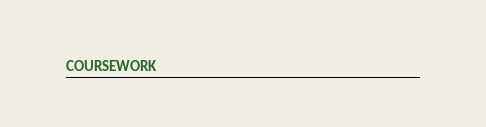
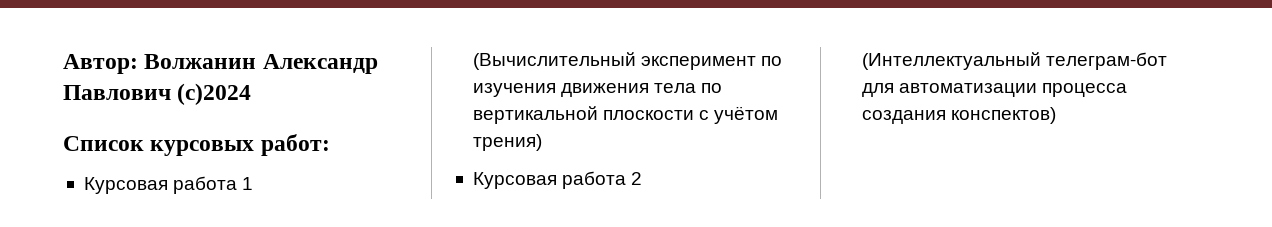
- COURSEWORK
+ Автор: Волжанин Александр Павлович (с)2024
+ Список курсовых работ:
+ Курсовая работа 1 (Вычислительный эксперимент по изучения движения тела по вертикальной плоскости с учётом трения)
+ Курсовая работа 2 (Интеллектуальный телеграм-бот для автоматизации процесса создания конспектов)

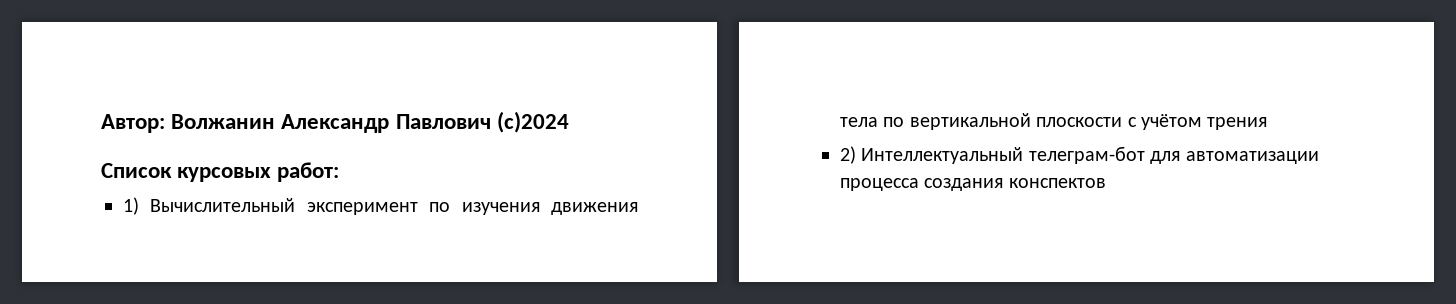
- Курсовая работа 1 (Вычислительный эксперимент по изучения движения тела по вертикальной плоскости с учётом трения)
- Курсовая работа 2 (Интеллектуальный телеграм-бот для автоматизации процесса создания конспектов)
+ 1) Вычислительный эксперимент по изучения движения тела по вертикальной плоскости с учётом трения
+ 2) Интеллектуальный телеграм-бот для автоматизации процесса создания конспектов

